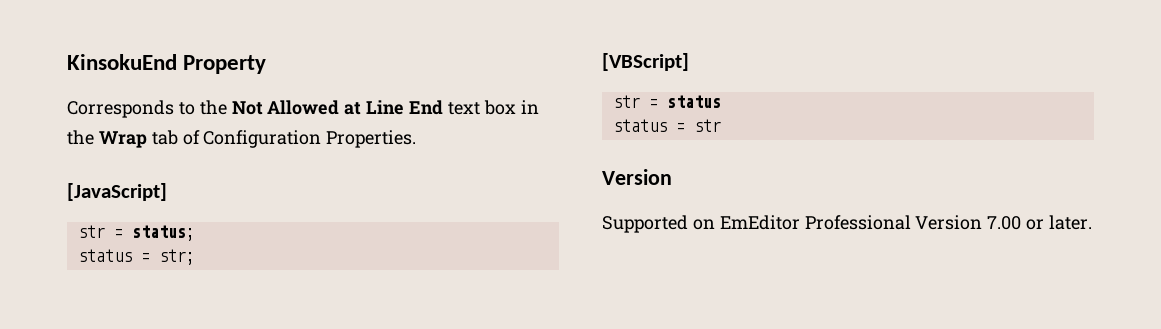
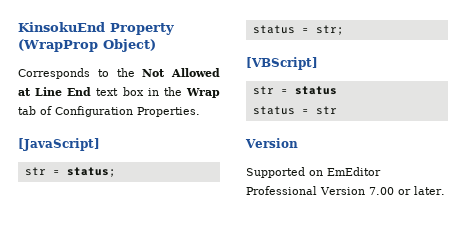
- KinsokuEnd Property
+ KinsokuEnd Property (WrapProp Object)

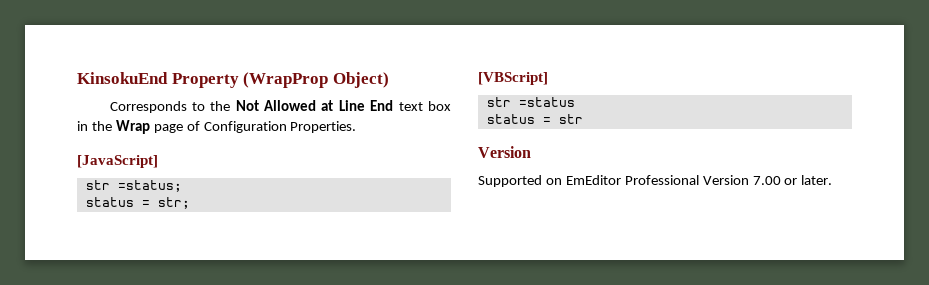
- Corresponds to the Not Allowed at Line End text box in the Wrap tab of Configuration Properties.
+ Corresponds to the Not Allowed at Line End text box in the Wrap page of Configuration Properties.
- str = status;
+ str =status;
- str = status
+ str =status

